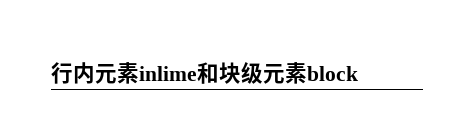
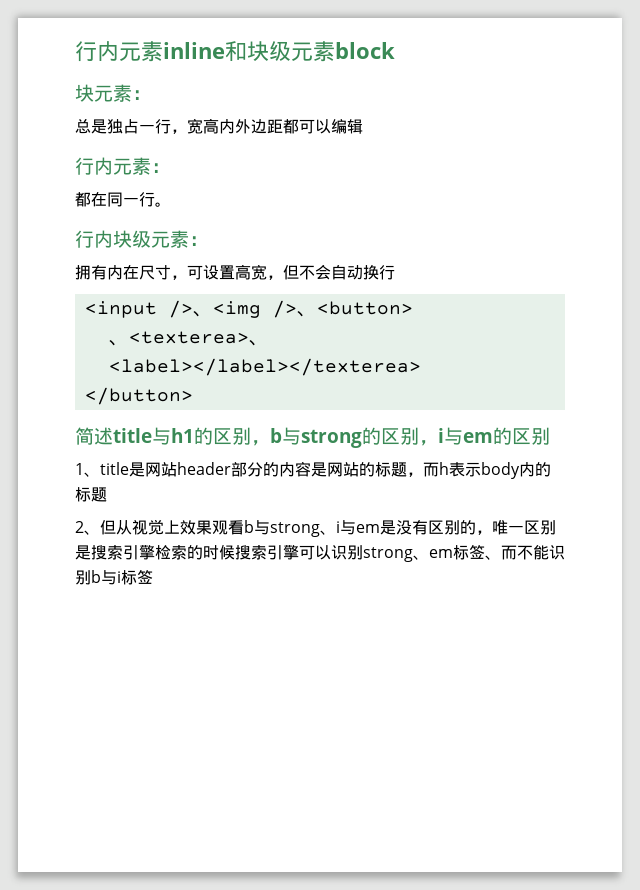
- 行内元素inlime和块级元素block
+ 行内元素inline和块级元素block
+ 块元素：
+ 总是独占一行，宽高内外边距都可以编辑
+ 行内元素：
+ 都在同一行。
+ 行内块级元素：
+ 拥有内在尺寸，可设置高宽，但不会自动换行
+ <input />、<img />、<button>
+ 、<texterea>、<label></label></texterea>
+ </button>
+ 简述title与h1的区别，b与strong的区别，i与em的区别
+ 1、title是网站header部分的内容是网站的标题，而h表示body内的标题
+ 2、但从视觉上效果观看b与strong、i与em是没有区别的，唯一区别是搜索引擎检索的时候搜索引擎可以识别strong、em标签、而不能识别b与i标签

